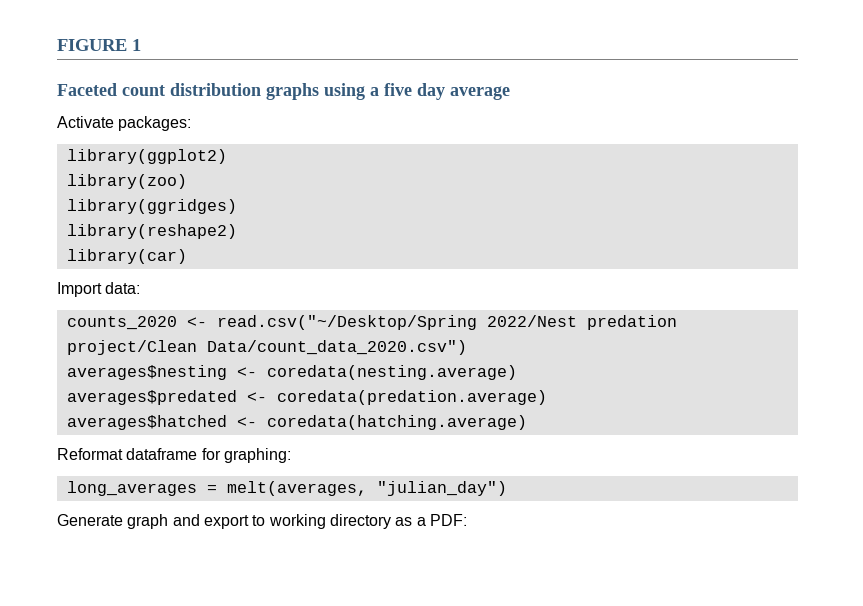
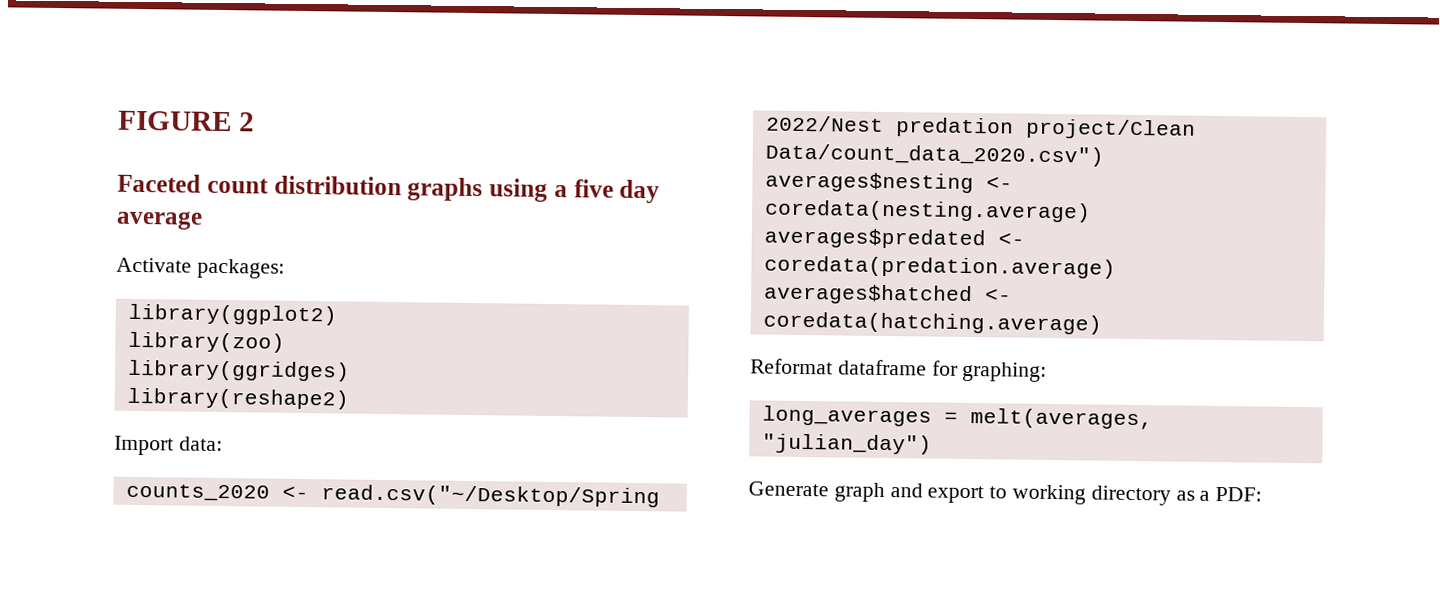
- FIGURE 1
+ FIGURE 2
- library(car)

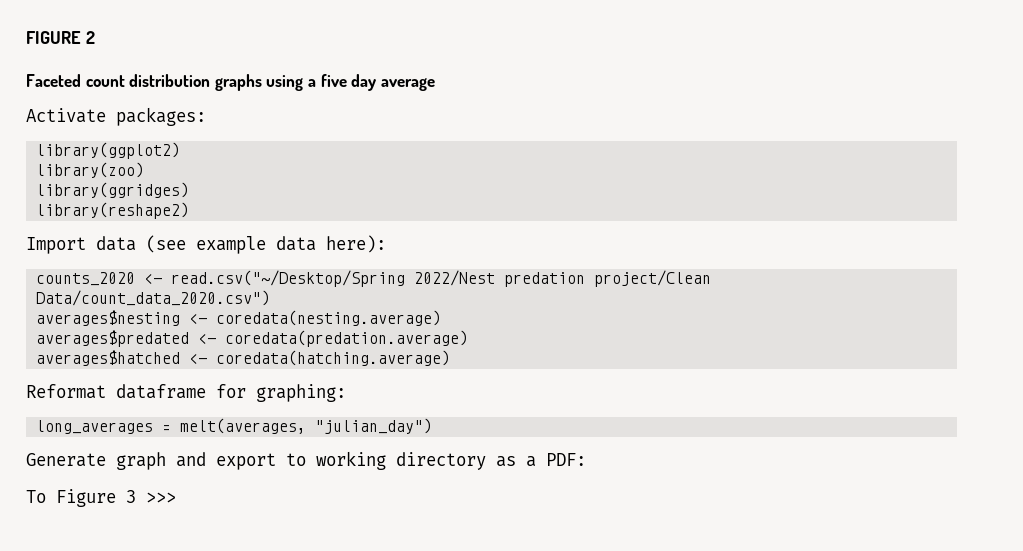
- Import data:
+ Import data (see example data here):
+ To Figure 3 >>>

